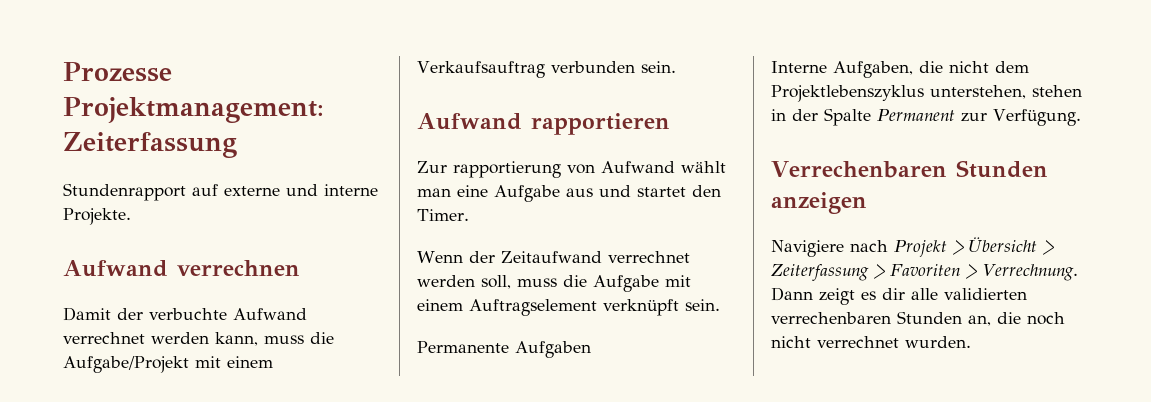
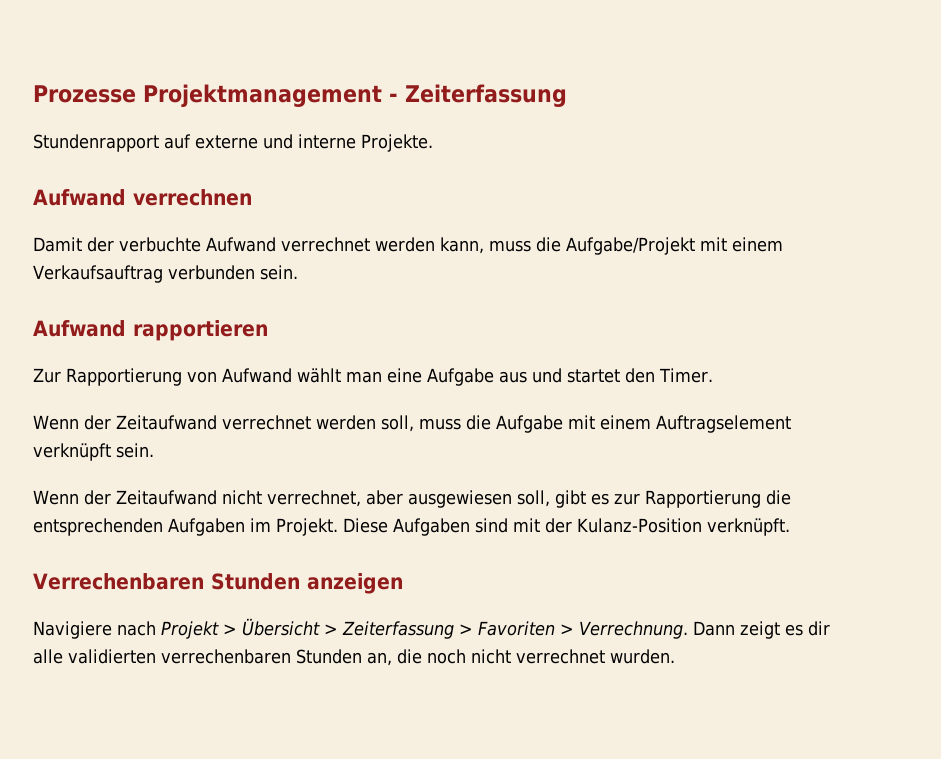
- Prozesse Projektmanagement: Zeiterfassung
+ Prozesse Projektmanagement - Zeiterfassung
- Zur rapportierung von Aufwand wählt man eine Aufgabe aus und startet den Timer.
+ Zur Rapportierung von Aufwand wählt man eine Aufgabe aus und startet den Timer.
- Permanente Aufgaben
- Interne Aufgaben, die nicht dem Projektlebenszyklus unterstehen, stehen in der Spalte Permanent zur Verfügung.
+ Wenn der Zeitaufwand nicht verrechnet, aber ausgewiesen soll, gibt es zur Rapportierung die entsprechenden Aufgaben im Projekt. Diese Aufgaben sind mit der Kulanz-Position verknüpft.

